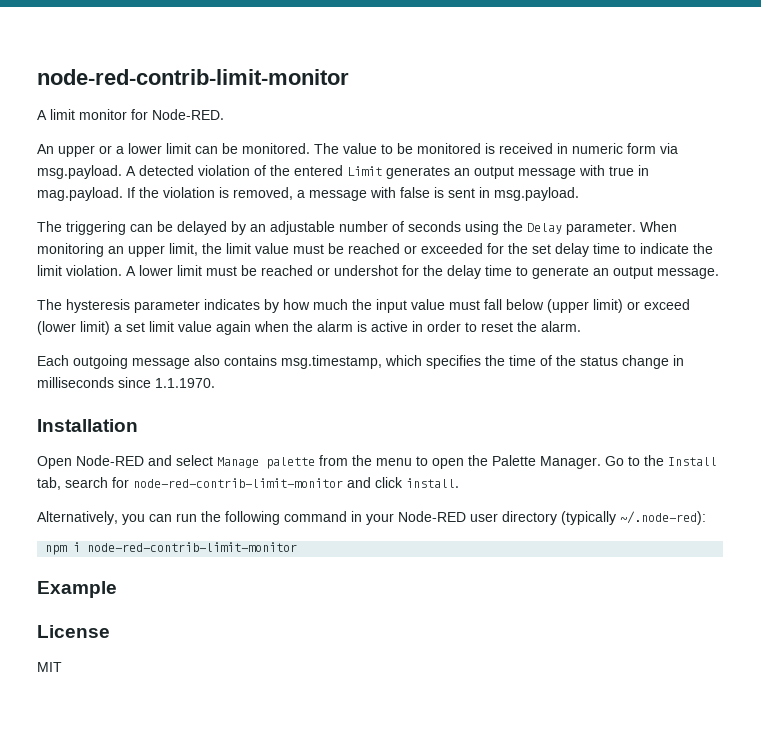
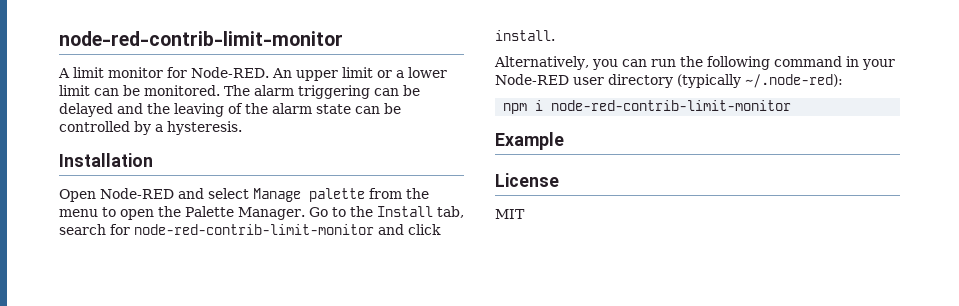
- A limit monitor for Node-RED.
- An upper or a lower limit can be monitored.
+ A limit monitor for Node-RED. An upper limit or a lower limit can be monitored.
- The value to be monitored is received in numeric form via msg.payload. A detected violation of the entered Limit generates an output message with true in mag.payload. If the violation is removed, a message with false is sent in msg.payload.
- The triggering can be delayed by an adjustable number of seconds using the Delay parameter. When monitoring an upper limit, the limit value must be reached or exceeded for the set delay time to indicate the limit violation. A lower limit must be reached or undershot for the delay time to generate an output message.
- The hysteresis parameter indicates by how much the input value must fall below (upper limit) or exceed (lower limit) a set limit value again when the alarm is active in order to reset the alarm.
- Each outgoing message also contains msg.timestamp, which specifies the time of the status change in milliseconds since 1.1.1970.
+ The alarm triggering can be delayed and the leaving of the alarm state can be controlled by a hysteresis.

